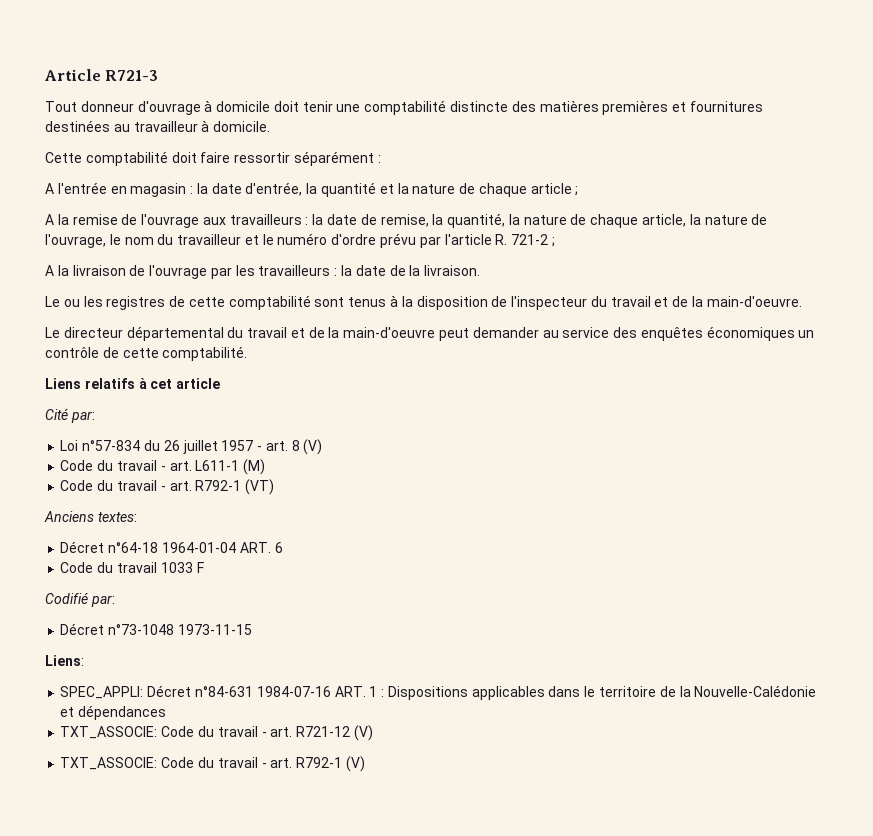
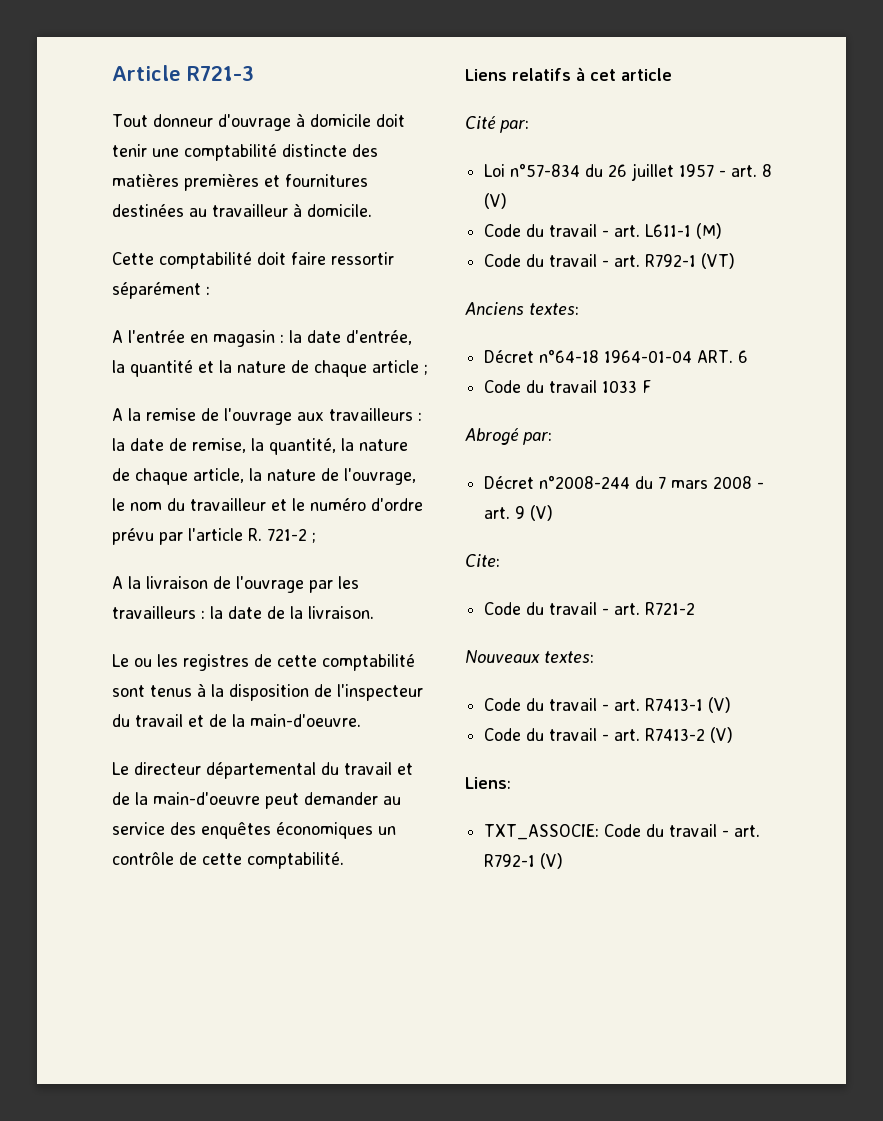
- Codifié par:
+ Abrogé par:
- Décret n°73-1048 1973-11-15
+ Décret n°2008-244 du 7 mars 2008 - art. 9 (V)
+ Cite:
+ Code du travail - art. R721-2
+ Nouveaux textes:
+ Code du travail - art. R7413-1 (V)
+ Code du travail - art. R7413-2 (V)
  Liens:
- SPEC_APPLI: Décret n°84-631 1984-07-16 ART. 1 : Dispositions applicables dans le territoire de la Nouvelle-Calédonie et dépendances
- TXT_ASSOCIE: Code du travail - art. R721-12 (V)

